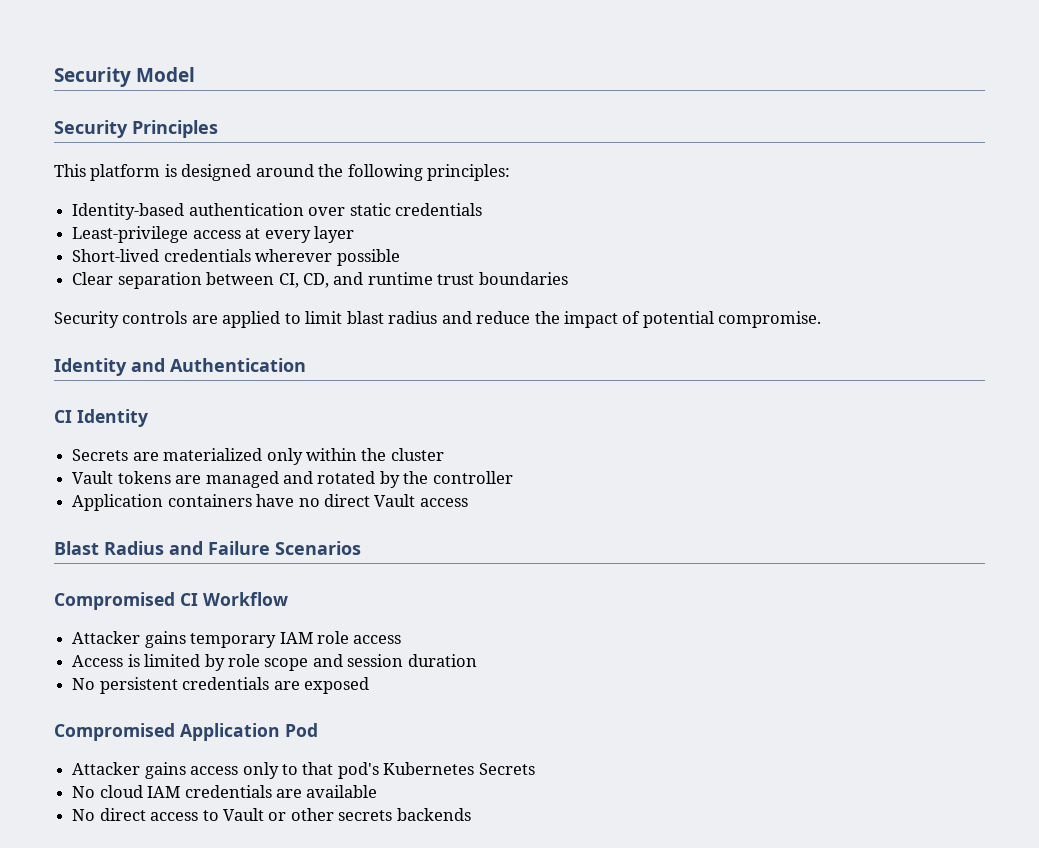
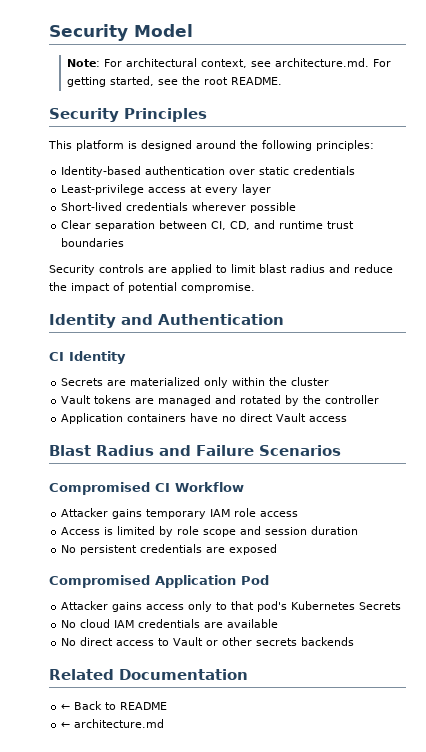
+ Note: For architectural context, see architecture.md. For getting started, see the root README.
+ Related Documentation
+ ← Back to README
+ ← architecture.md

